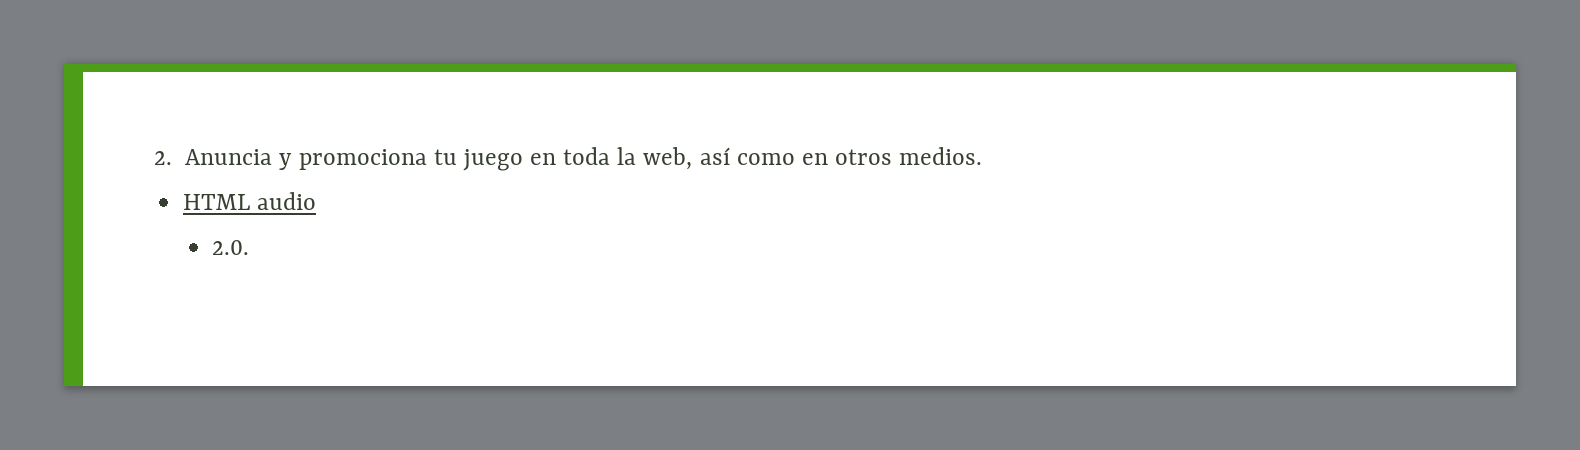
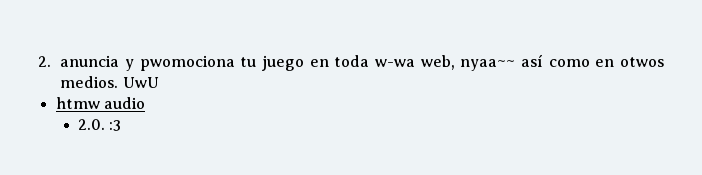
- 2. Anuncia y promociona tu juego en toda la web, así como en otros medios.
- HTML audio
+ 2. anuncia y pwomociona tu juego en toda w-wa web, nyaa~~ así como en otwos medios. UwU
+ htmw audio
- 2.0.
+ 2.0. :3

